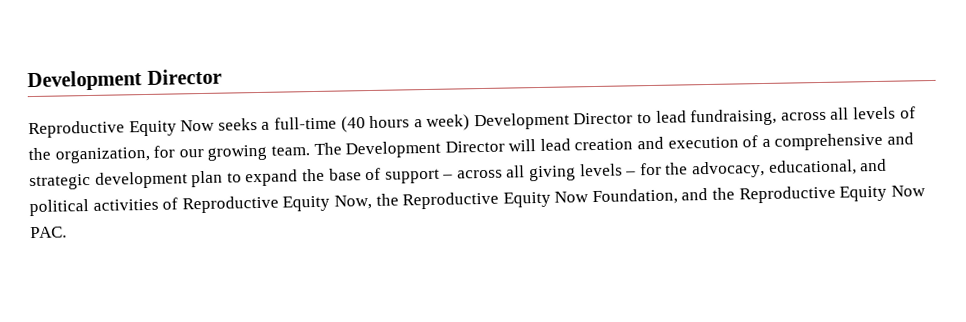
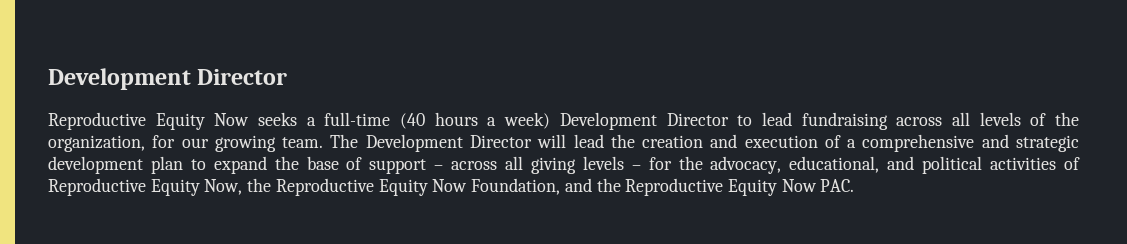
- Reproductive Equity Now seeks a full-time (40 hours a week) Development Director to lead fundraising, across all levels of the organization, for our growing team.
+ Reproductive Equity Now seeks a full-time (40 hours a week) Development Director to lead fundraising across all levels of the organization, for our growing team.
- The Development Director will lead creation and execution of a comprehensive and strategic development plan to expand the base of support – across all giving levels – for the advocacy, educational, and political activities of Reproductive Equity Now, the Reproductive Equity Now Foundation, and the Reproductive Equity Now PAC.
+ The Development Director will lead the creation and execution of a comprehensive and strategic development plan to expand the base of support – across all giving levels – for the advocacy, educational, and political activities of Reproductive Equity Now, the Reproductive Equity Now Foundation, and the Reproductive Equity Now PAC.

